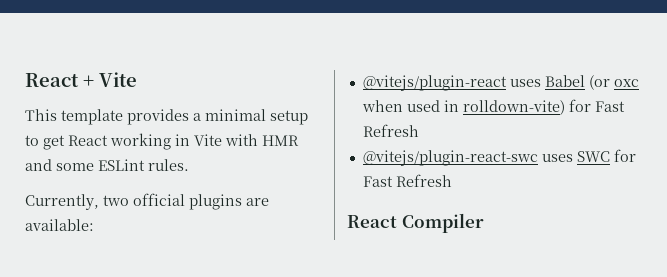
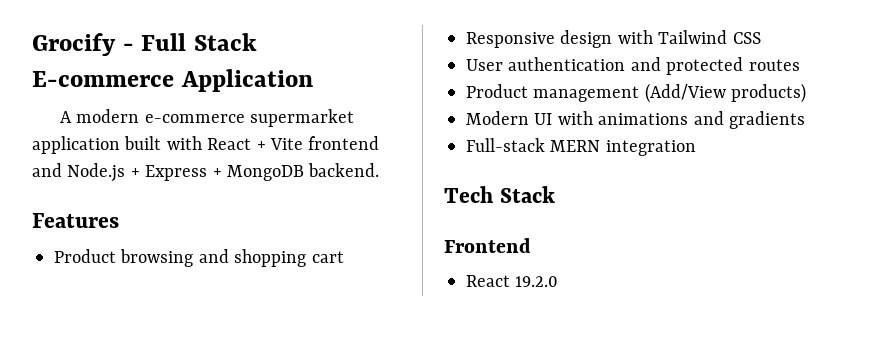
- React + Vite
- This template provides a minimal setup to get React working in Vite with HMR and some ESLint rules.
- Currently, two official plugins are available:
- @vitejs/plugin-react uses Babel (or oxc when used in rolldown-vite) for Fast Refresh
- @vitejs/plugin-react-swc uses SWC for Fast Refresh
- React Compiler
+ Grocify - Full Stack E-commerce Application
+ A modern e-commerce supermarket application built with React + Vite frontend and Node.js + Express + MongoDB backend.
+ Features
+ Product browsing and shopping cart
+ Responsive design with Tailwind CSS
+ User authentication and protected routes
+ Product management (Add/View products)
+ Modern UI with animations and gradients
+ Full-stack MERN integration
+ Tech Stack
+ Frontend
+ React 19.2.0

